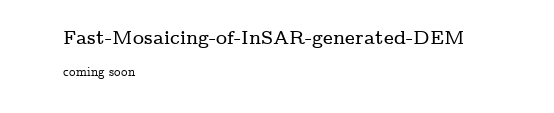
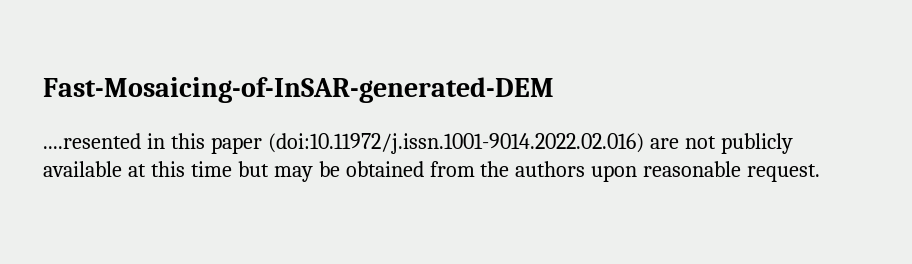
- coming soon
+ ....resented in this paper (doi:10.11972/j.issn.1001-9014.2022.02.016) are not publicly available at this time but may be obtained from the authors upon reasonable request.

